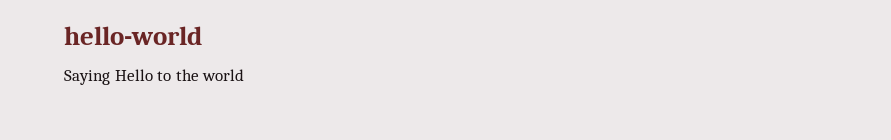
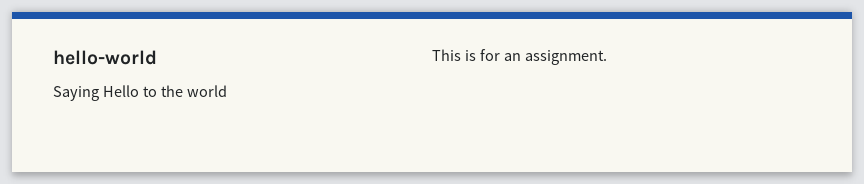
+ This is for an assignment.

